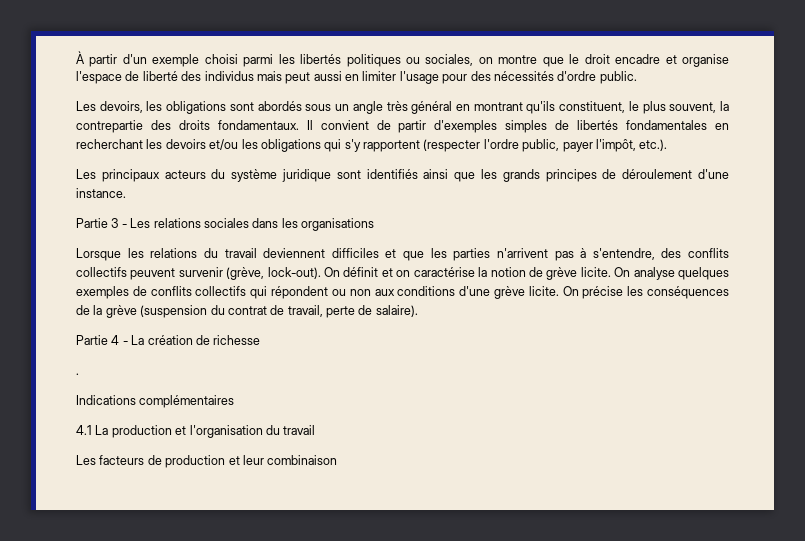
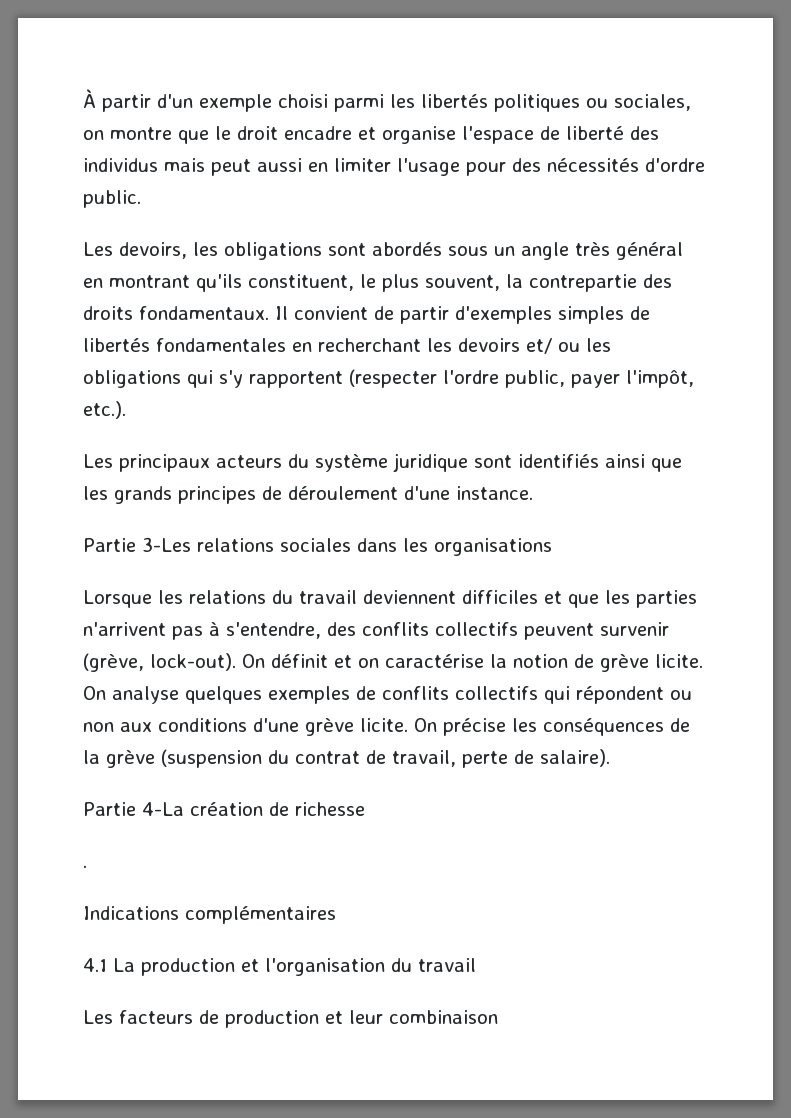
- Il convient de partir d'exemples simples de libertés fondamentales en recherchant les devoirs et/ou les obligations qui s'y rapportent (respecter l'ordre public, payer l'impôt, etc.).
+ Il convient de partir d'exemples simples de libertés fondamentales en recherchant les devoirs et/ ou les obligations qui s'y rapportent (respecter l'ordre public, payer l'impôt, etc.).
- Partie 3 - Les relations sociales dans les organisations
+ Partie 3-Les relations sociales dans les organisations
- Partie 4 - La création de richesse
+ Partie 4-La création de richesse

